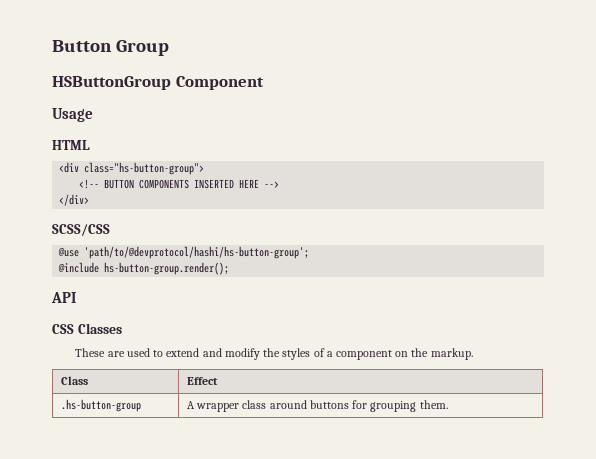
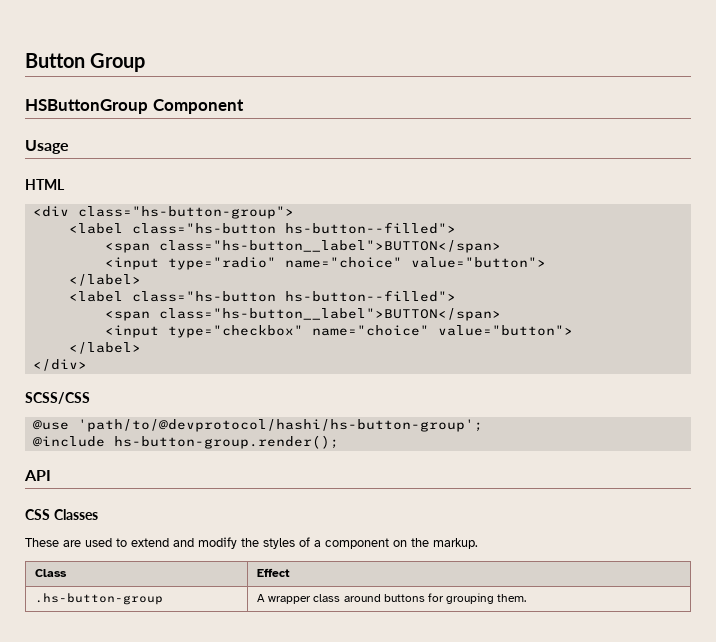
  <div class="hs-button-group">
- <!-- BUTTON COMPONENTS INSERTED HERE -->
+ <label class="hs-button hs-button--filled">
+ <span class="hs-button__label">BUTTON</span>
+ <input type="radio" name="choice" value="button">
+ </label>
+ <label class="hs-button hs-button--filled">
+ <span class="hs-button__label">BUTTON</span>
+ <input type="checkbox" name="choice" value="button">
+ </label>

